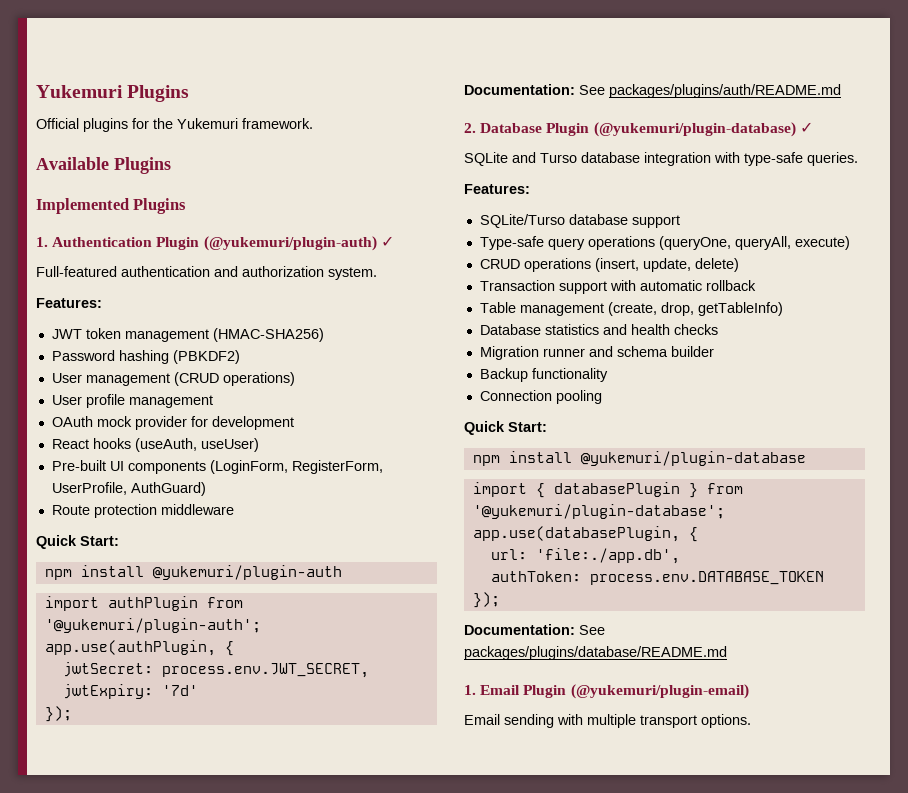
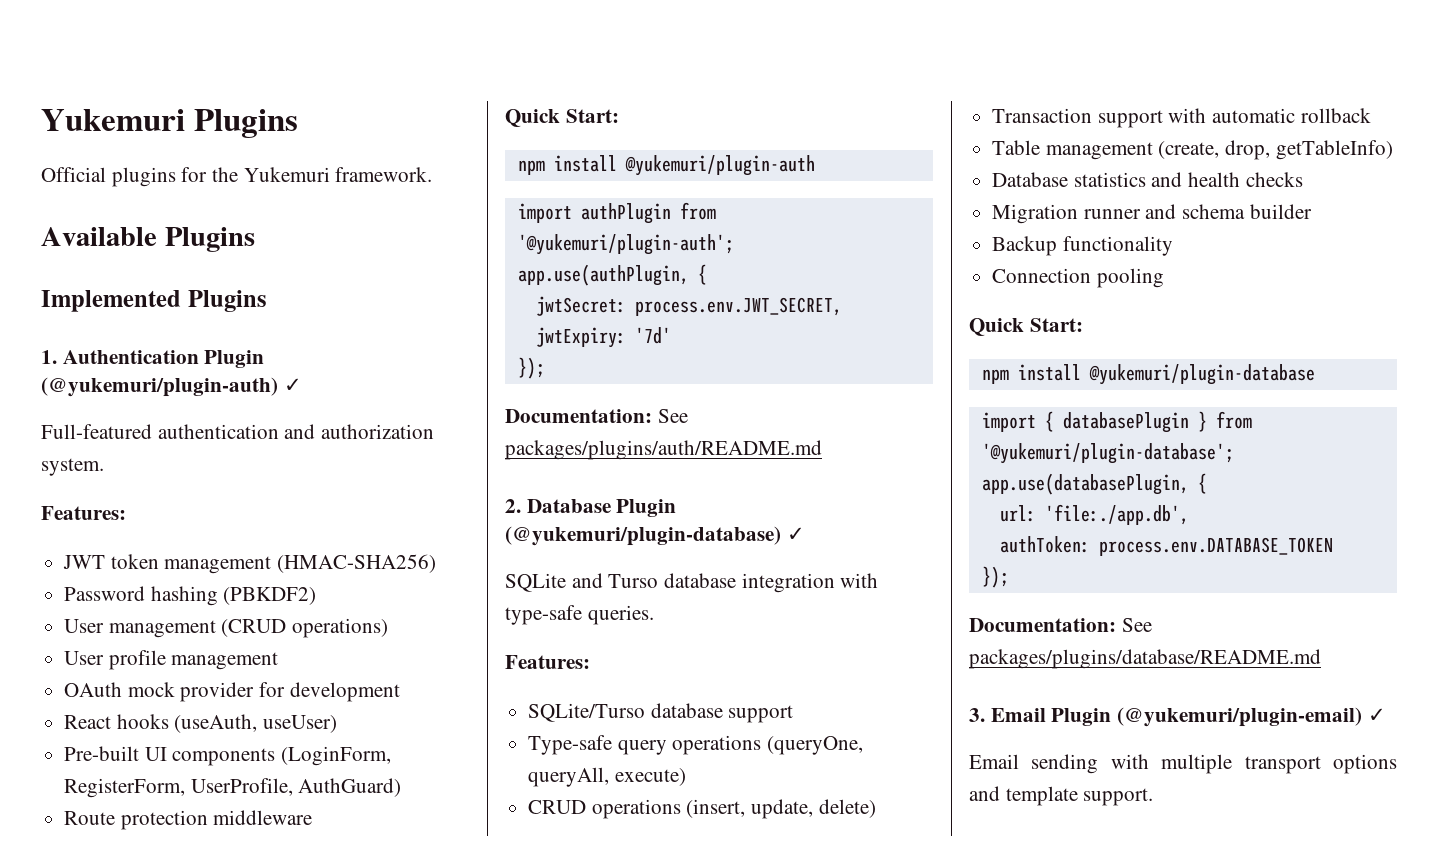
- 1. Email Plugin (@yukemuri/plugin-email)
+ 3. Email Plugin (@yukemuri/plugin-email) ✓
- Email sending with multiple transport options.
+ Email sending with multiple transport options and template support.

